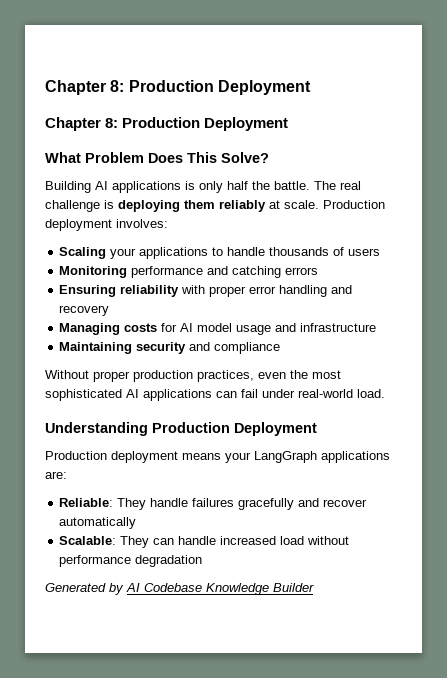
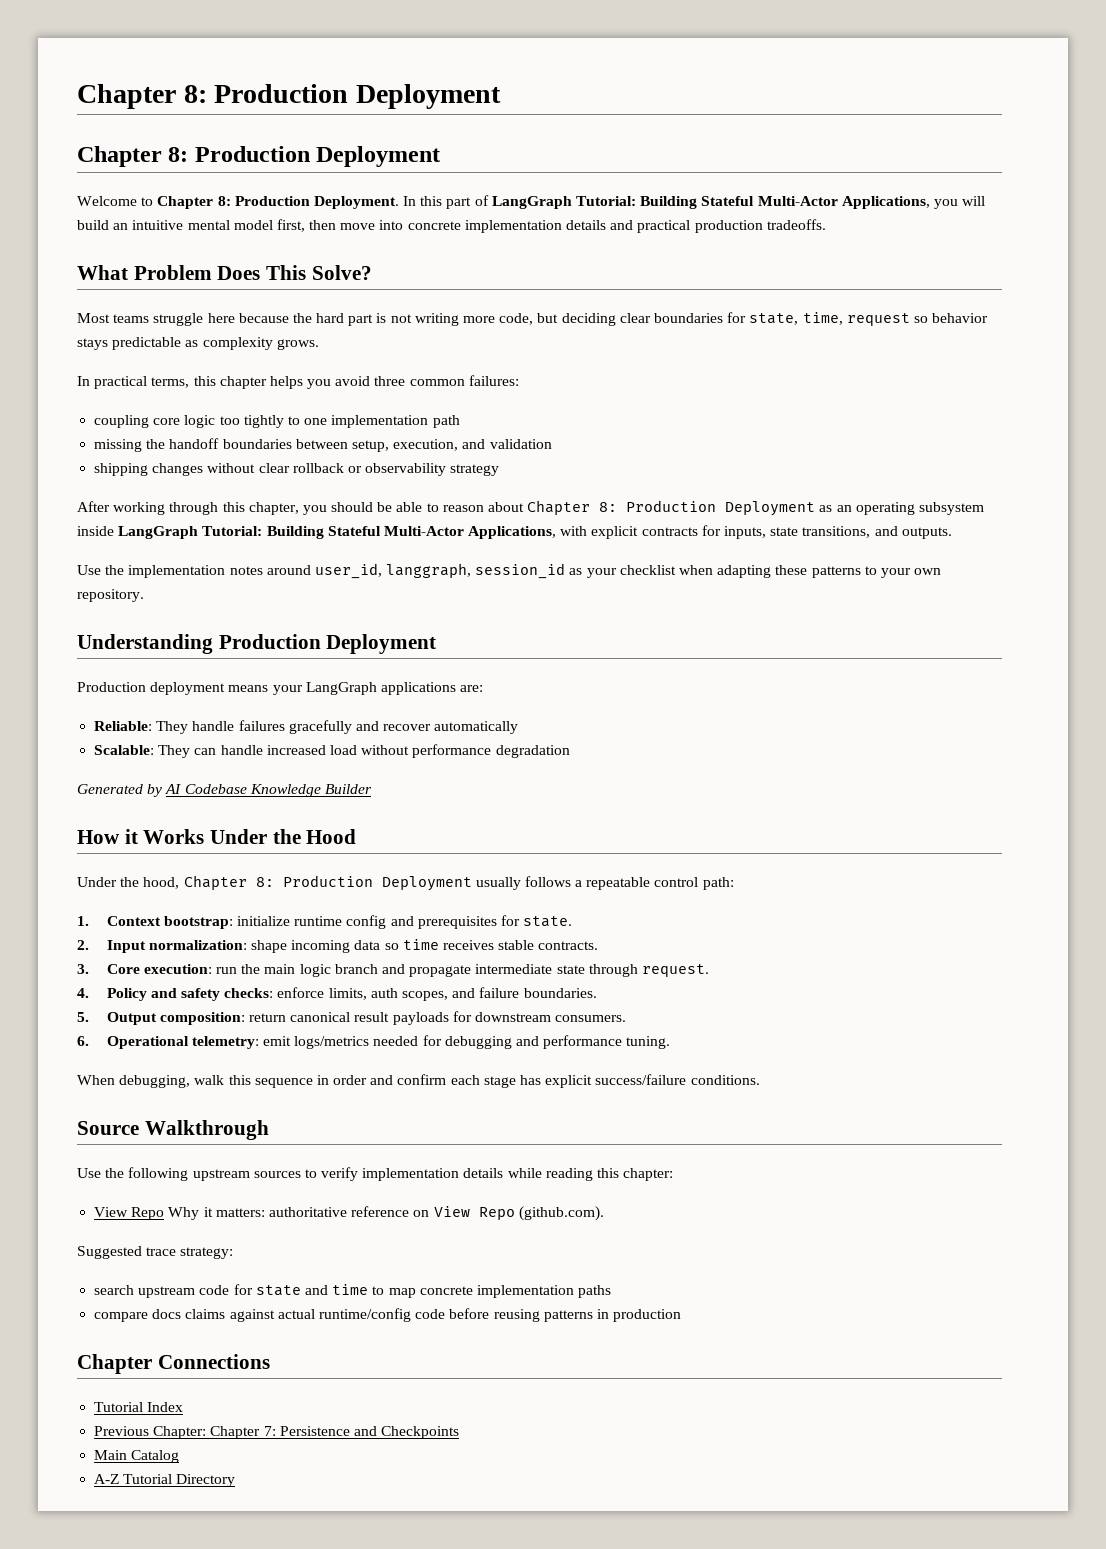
+ Welcome to Chapter 8: Production Deployment. In this part of LangGraph Tutorial: Building Stateful Multi-Actor Applications, you will build an intuitive mental model first, then move into concrete implementation details and practical production tradeoffs.
- Building AI applications is only half the battle. The real challenge is deploying them reliably at scale. Production deployment involves:
- Scaling your applications to handle thousands of users
- Monitoring performance and catching errors
- Ensuring reliability with proper error handling and recovery
- Managing costs for AI model usage and infrastructure
- Maintaining security and compliance
- Without proper production practices, even the most sophisticated AI applications can fail under real-world load.
+ Most teams struggle here because the hard part is not writing more code, but deciding clear boundaries for state, time, request so behavior stays predictable as complexity grows.
+ In practical terms, this chapter helps you avoid three common failures:
+ coupling core logic too tightly to one implementation path
+ missing the handoff boundaries between setup, execution, and validation
+ shipping changes without clear rollback or observability strategy
+ After working through this chapter, you should be able to reason about Chapter 8: Production Deployment as an operating subsystem inside LangGraph Tutorial: Building Stateful Multi-Actor Applications, with explicit contracts for inputs, state transitions, and outputs.
+ Use the implementation notes around user_id, langgraph, session_id as your checklist when adapting these patterns to your own repository.
+ How it Works Under the Hood
+ Under the hood, Chapter 8: Production Deployment usually follows a repeatable control path:
+ 1. Context bootstrap: initialize runtime config and prerequisites for state.
+ 2. Input normalization: shape incoming data so time receives stable contracts.
+ 3. Core execution: run the main logic branch and propagate intermediate state through request.
+ 4. Policy and safety checks: enforce limits, auth scopes, and failure boundaries.
+ 5. Output composition: return canonical result payloads for downstream consumers.
+ 6. Operational telemetry: emit logs/metrics needed for debugging and performance tuning.
+ When debugging, walk this sequence in order and confirm each stage has explicit success/failure conditions.
+ Source Walkthrough
+ Use the following upstream sources to verify implementation details while reading this chapter:
+ View Repo Why it matters: authoritative reference on View Repo (github.com).
+ Suggested trace strategy:
+ search upstream code for state and time to map concrete implementation paths
+ compare docs claims against actual runtime/config code before reusing patterns in production
+ Chapter Connections
+ Tutorial Index
+ Previous Chapter: Chapter 7: Persistence and Checkpoints
+ Main Catalog
+ A-Z Tutorial Directory

